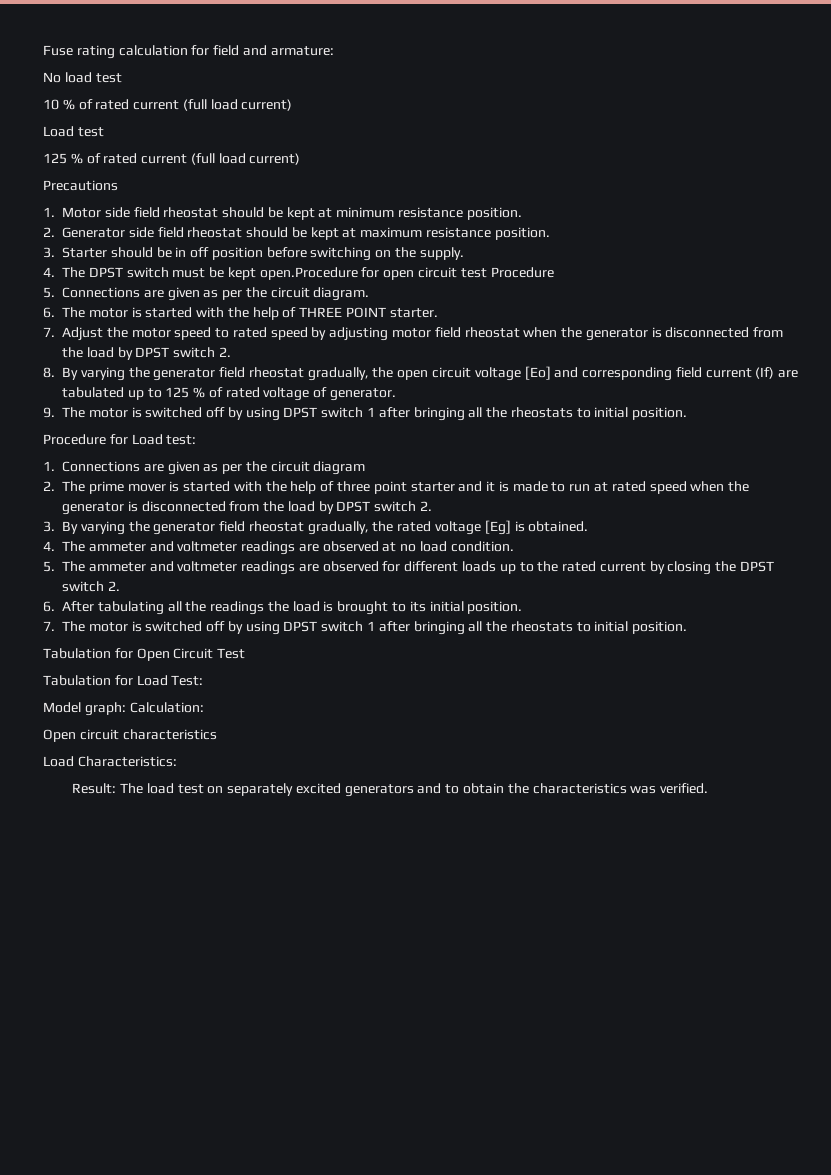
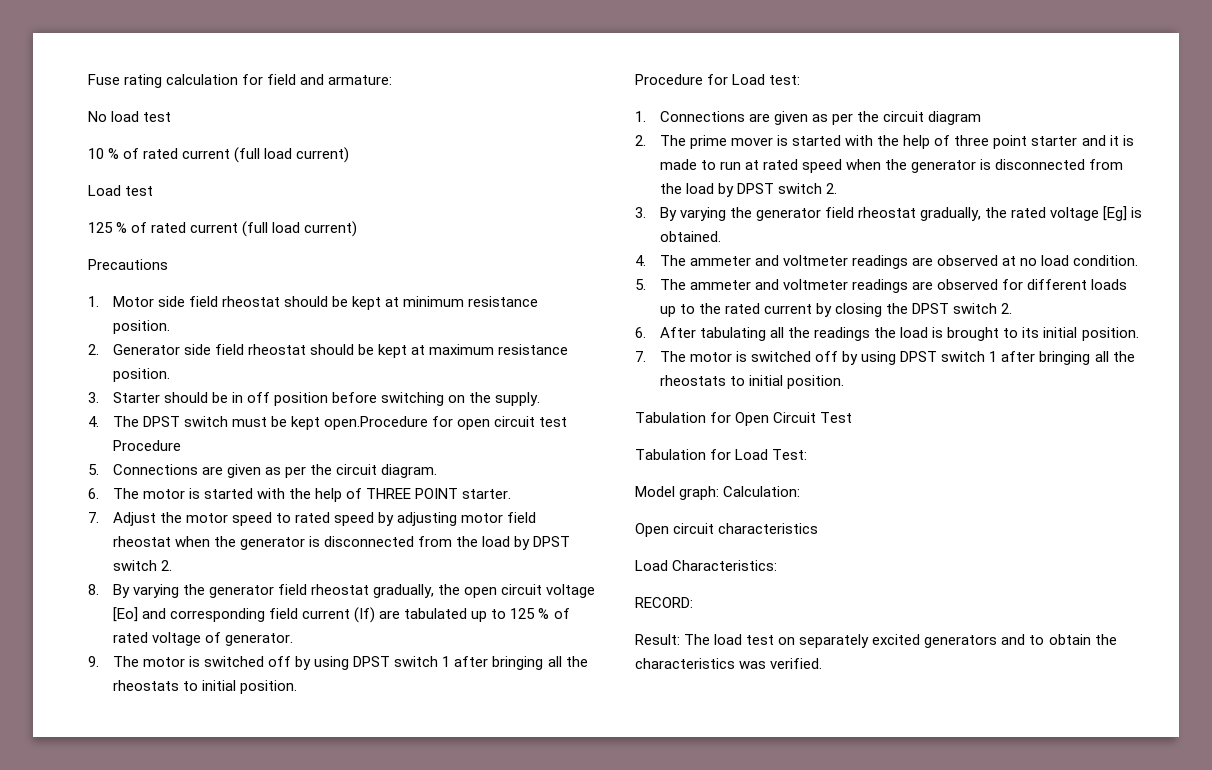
+ RECORD:

